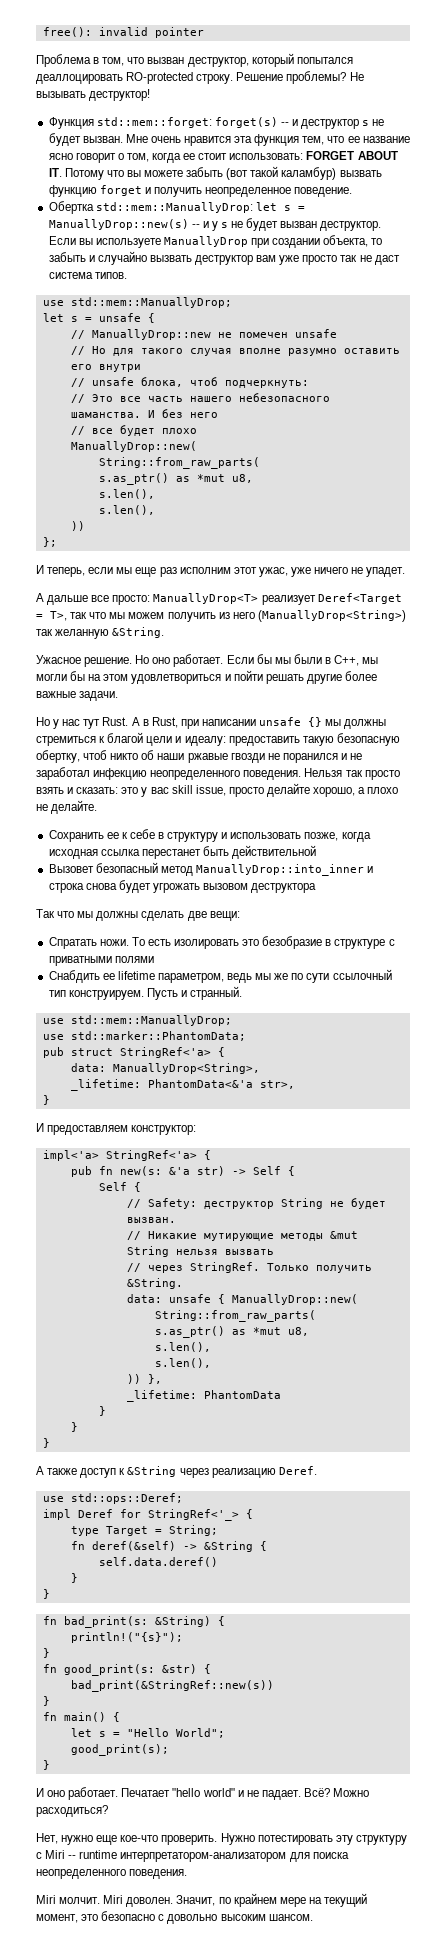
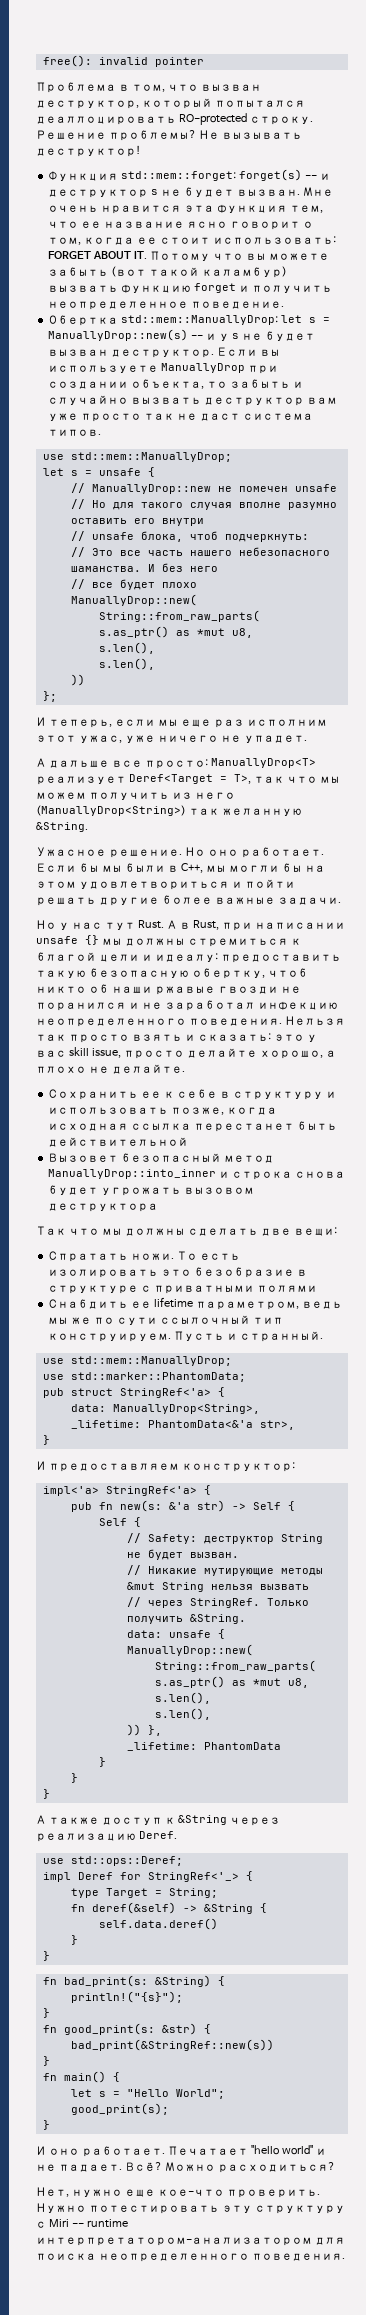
- Miri молчит. Miri доволен. Значит, по крайнем мере на текущий момент, это безопасно с довольно высоким шансом.

